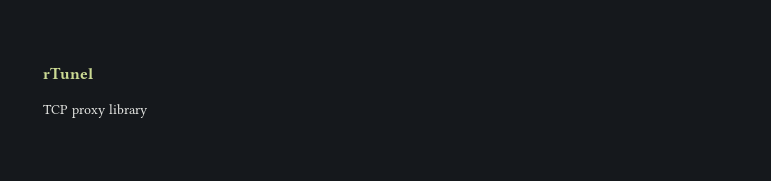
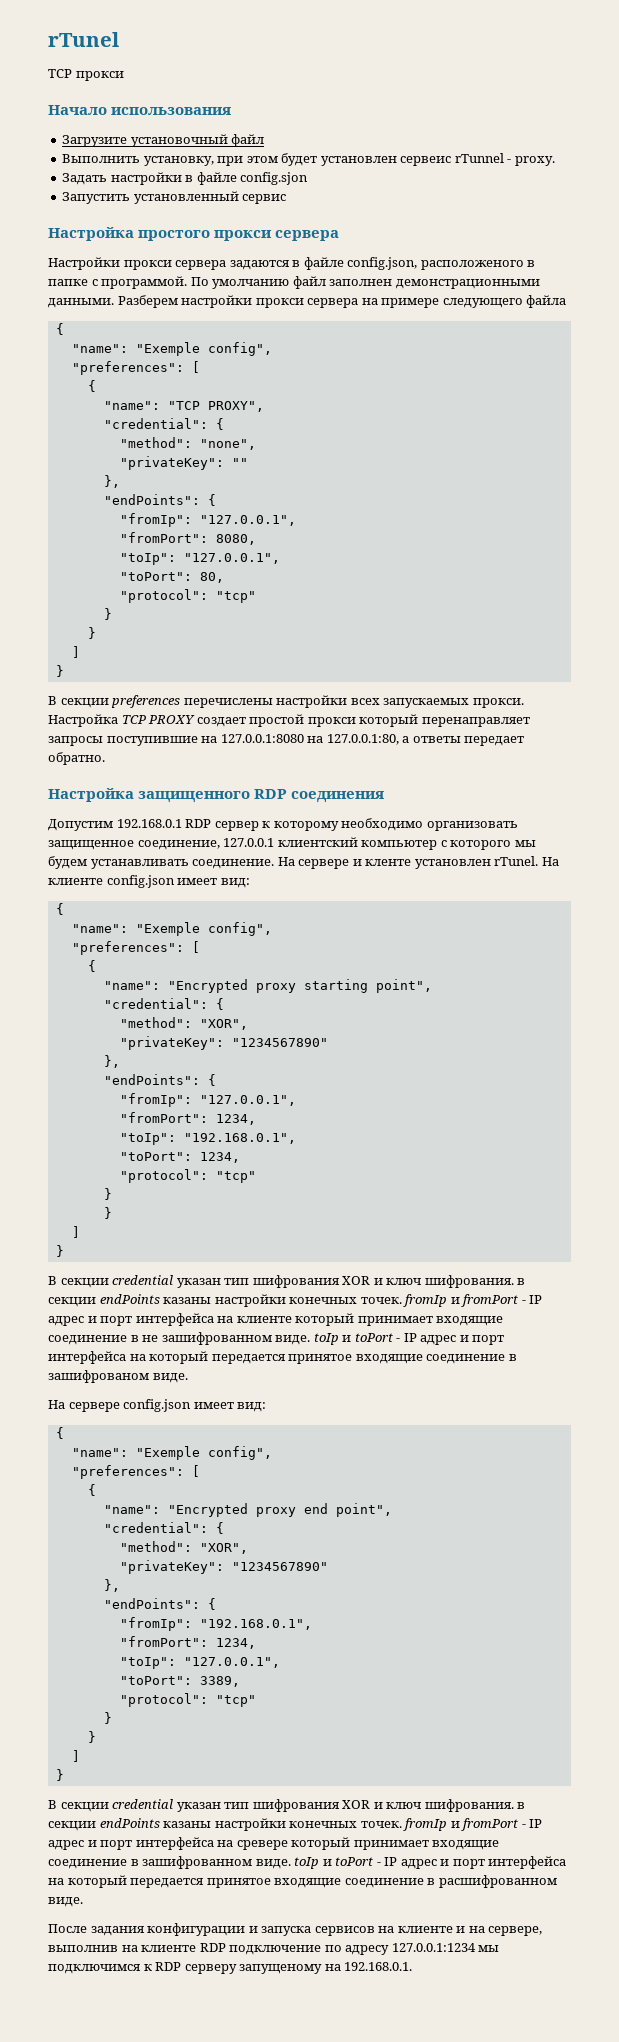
- TCP proxy library
+ TCP прокси
+ Начало использования
+ Загрузите установочный файл
+ Выполнить установку, при этом будет установлен сервеис rTunnel - proxy.
+ Задать настройки в файле config.sjon
+ Запустить установленный сервис
+ Настройка простого прокси сервера
+ Настройки прокси сервера задаются в файле config.json, расположеного в папке с программой. По умолчанию файл заполнен демонстрационными данными. Разберем настройки прокси сервера на примере следующего файла
+ {
+ "name": "Exemple config",
+ "preferences": [
+ {
+ "name": "TCP PROXY",
+ "credential": {
+ "method": "none",
+ "privateKey": ""
+ },
+ "endPoints": {
+ "fromIp": "127.0.0.1",
+ "fromPort": 8080,
+ "toIp": "127.0.0.1",
+ "toPort": 80,
+ "protocol": "tcp"
+ }
+ }
+ ]
+ }
+ В секции preferences перечислены настройки всех запускаемых прокси. Настройка TCP PROXY создает простой прокси который перенаправляет запросы поступившие на 127.0.0.1:8080 на 127.0.0.1:80, а ответы передает обратно.
+ Настройка защищенного RDP соединения
+ Допустим 192.168.0.1 RDP сервер к которому необходимо организовать защищенное соединение, 127.0.0.1 клиентский компьютер с которого мы будем устанавливать соединение. На сервере и кленте установлен rTunel. На клиенте config.json имеет вид:
+ {
+ "name": "Exemple config",
+ "preferences": [
+ {
+ "name": "Encrypted proxy starting point",
+ "credential": {
+ "method": "XOR",
+ "privateKey": "1234567890"
+ },
+ "endPoints": {
+ "fromIp": "127.0.0.1",
+ "fromPort": 1234,
+ "toIp": "192.168.0.1",
+ "toPort": 1234,
+ "protocol": "tcp"
+ }
+ }
+ ]
+ }
+ В секции credential указан тип шифрования XOR и ключ шифрования. в секции endPoints казаны настройки конечных точек. fromIp и fromPort - IP адрес и порт интерфейса на клиенте который принимает входящие соединение в не зашифрованном виде. toIp и toPort - IP адрес и порт интерфейса на который передается принятое входящие соединение в зашифрованом виде.
+ На сервере config.json имеет вид:
+ {
+ "name": "Exemple config",
+ "preferences": [
+ {
+ "name": "Encrypted proxy end point",
+ "credential": {
+ "method": "XOR",
+ "privateKey": "1234567890"
+ },
+ "endPoints": {
+ "fromIp": "192.168.0.1",
+ "fromPort": 1234,
+ "toIp": "127.0.0.1",
+ "toPort": 3389,
+ "protocol": "tcp"
+ }
+ }
+ ]
+ }
+ В секции credential указан тип шифрования XOR и ключ шифрования. в секции endPoints казаны настройки конечных точек. fromIp и fromPort - IP адрес и порт интерфейса на сревере который принимает входящие соединение в зашифрованном виде. toIp и toPort - IP адрес и порт интерфейса на который передается принятое входящие соединение в расшифрованном виде.
+ После задания конфигурации и запуска сервисов на клиенте и на сервере, выполнив на клиенте RDP подключение по адресу 127.0.0.1:1234 мы подключимся к RDP серверу запущеному на 192.168.0.1.

